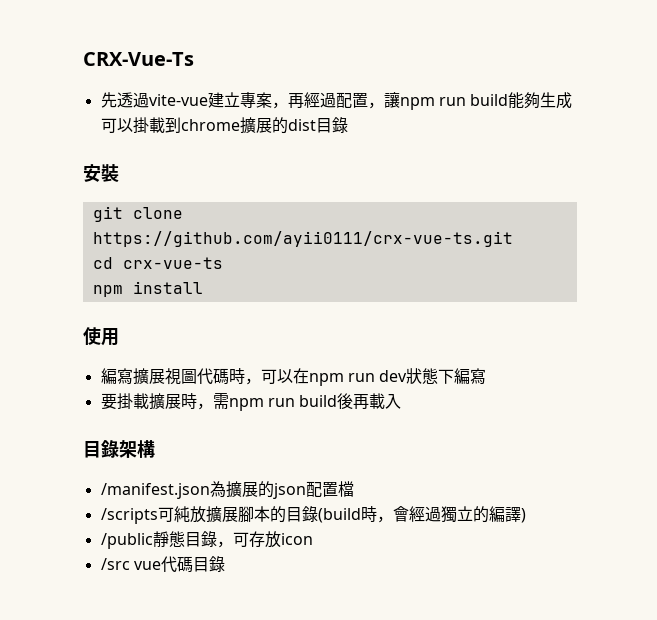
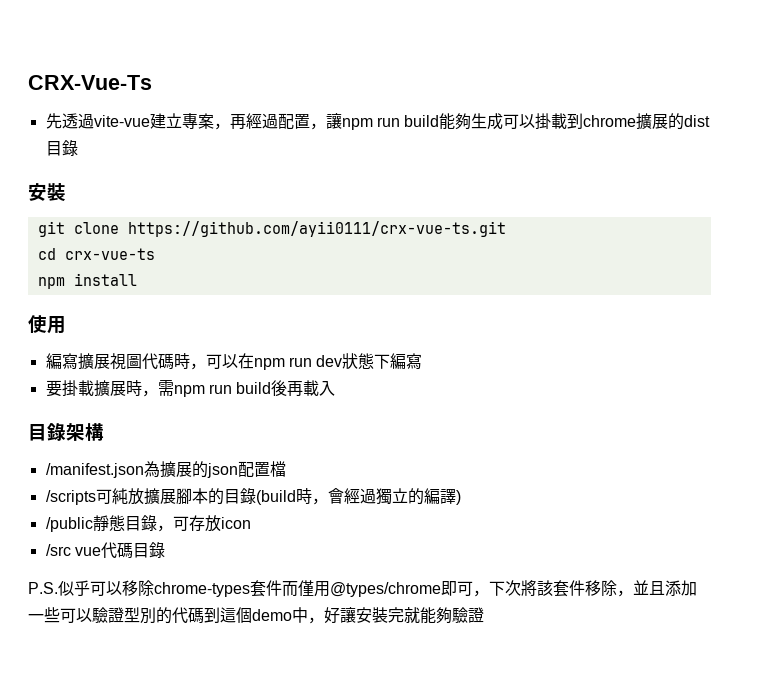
+ P.S.似乎可以移除chrome-types套件而僅用@types/chrome即可，下次將該套件移除，並且添加一些可以驗證型別的代碼到這個demo中，好讓安裝完就能夠驗證

